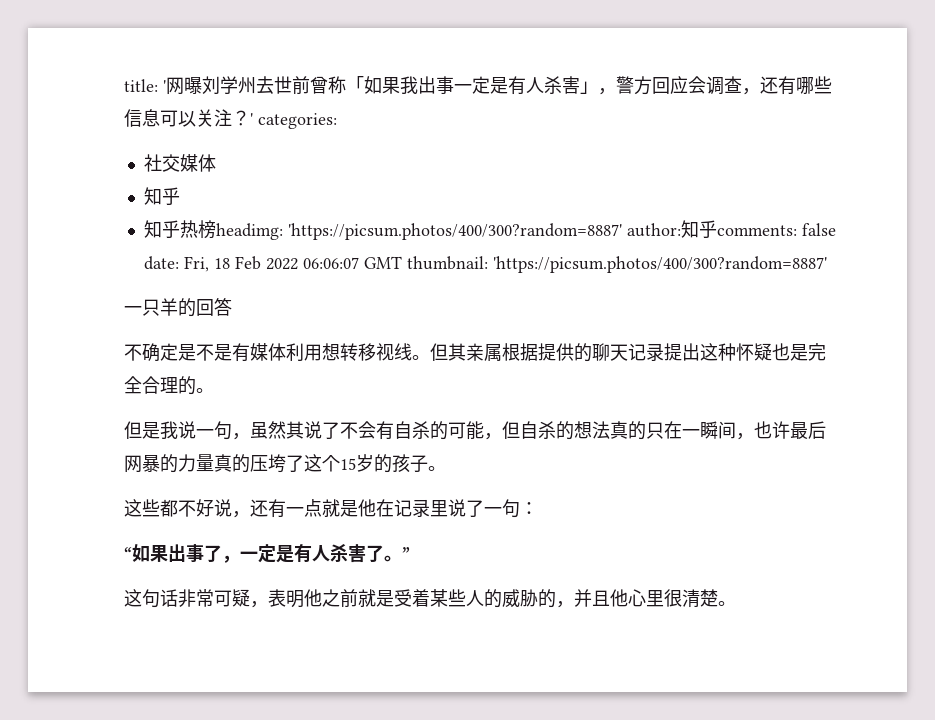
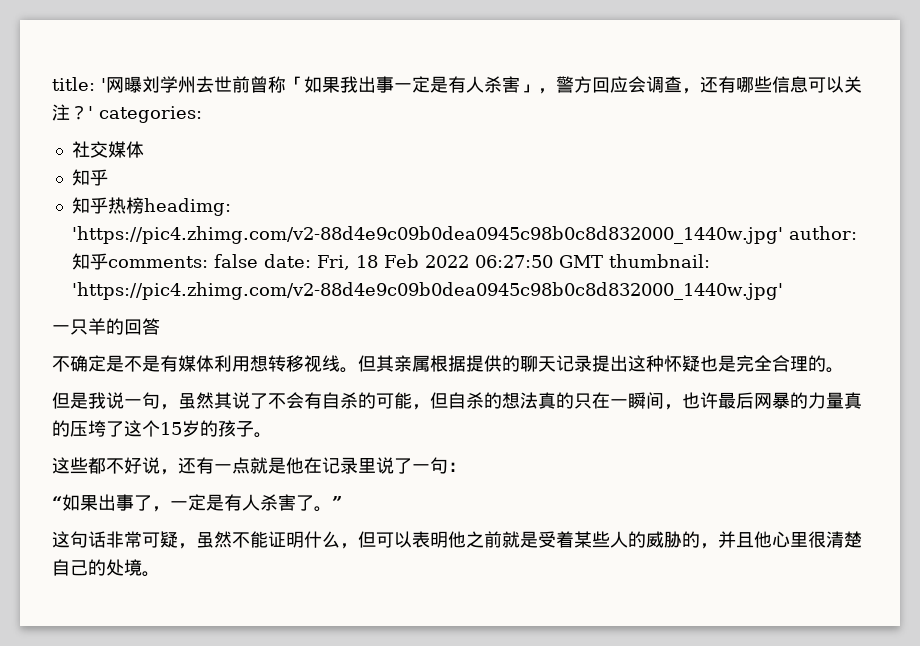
- 知乎热榜headimg: 'https://picsum.photos/400/300?random=8887' author:知乎comments: false date: Fri, 18 Feb 2022 06:06:07 GMT thumbnail: 'https://picsum.photos/400/300?random=8887'
+ 知乎热榜headimg: 'https://pic4.zhimg.com/v2-88d4e9c09b0dea0945c98b0c8d832000_1440w.jpg' author:知乎comments: false date: Fri, 18 Feb 2022 06:27:50 GMT thumbnail: 'https://pic4.zhimg.com/v2-88d4e9c09b0dea0945c98b0c8d832000_1440w.jpg'
- 这句话非常可疑，表明他之前就是受着某些人的威胁的，并且他心里很清楚。
+ 这句话非常可疑，虽然不能证明什么，但可以表明他之前就是受着某些人的威胁的，并且他心里很清楚自己的处境。

